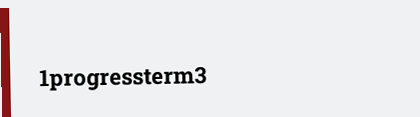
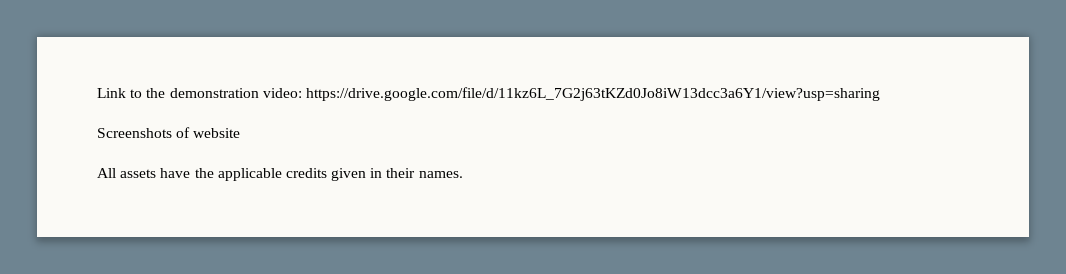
- 1progressterm3
+ Link to the demonstration video: https://drive.google.com/file/d/11kz6L_7G2j63tKZd0Jo8iW13dcc3a6Y1/view?usp=sharing
+ Screenshots of website
+ All assets have the applicable credits given in their names.

